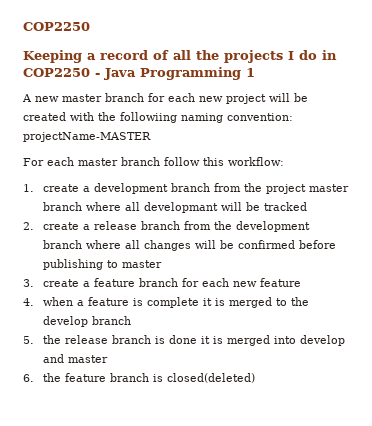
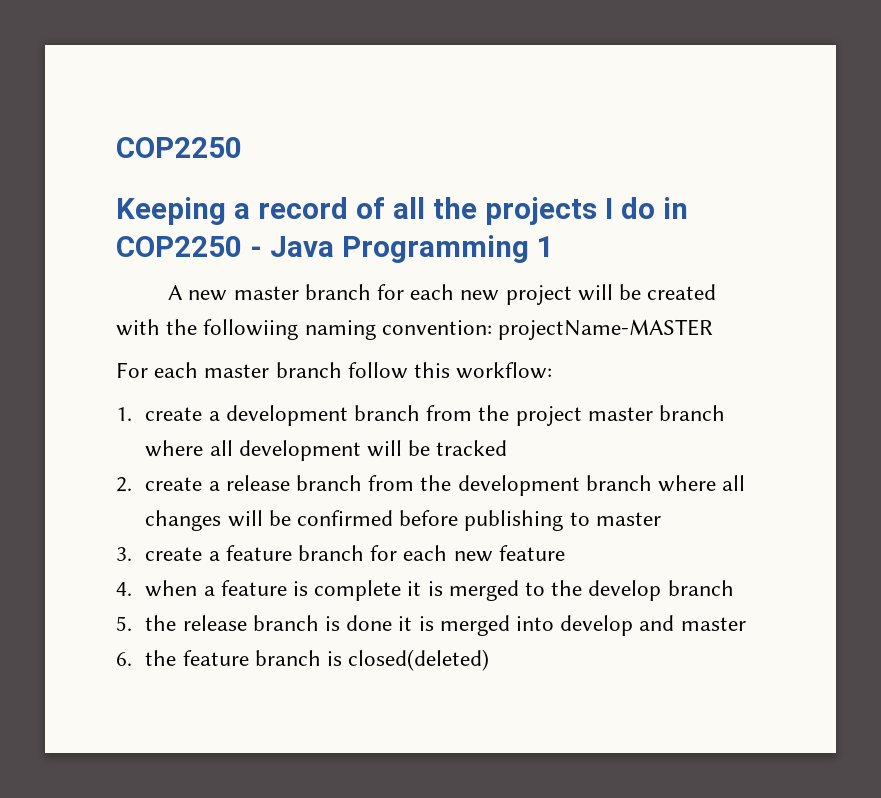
- 1. create a development branch from the project master branch where all developmant will be tracked
+ 1. create a development branch from the project master branch where all development will be tracked

